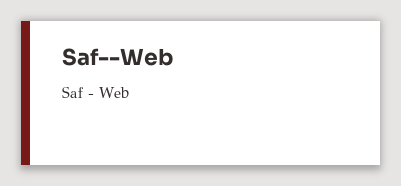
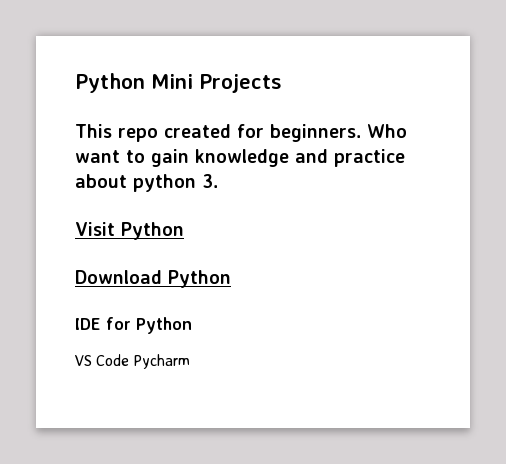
- Saf--Web
- Saf - Web
+ Python Mini Projects
+ This repo created for beginners. Who want to gain knowledge and practice about python 3.
+ Visit Python
+ Download Python
+ IDE for Python
+ VS Code Pycharm

